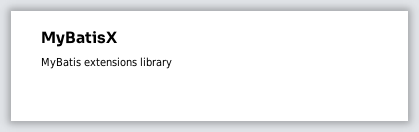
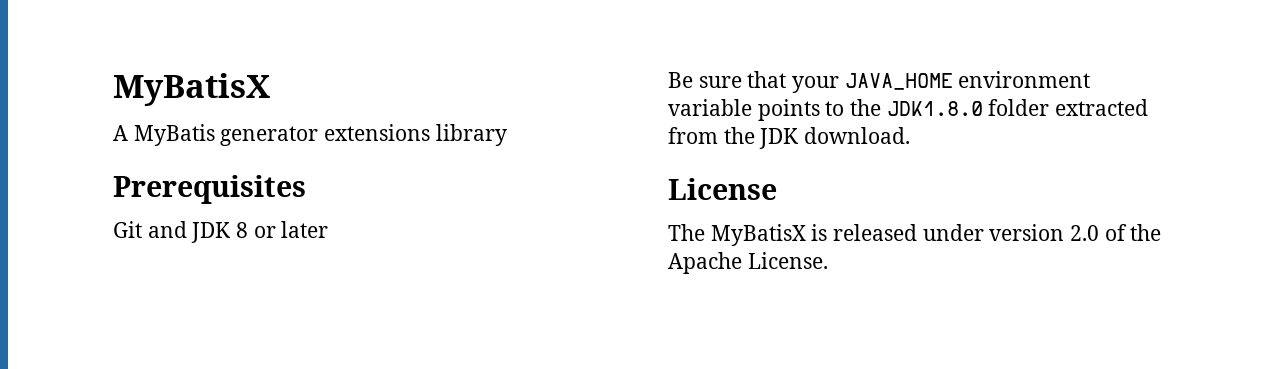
- MyBatis extensions library
+ A MyBatis generator extensions library
+ Prerequisites
+ Git and JDK 8 or later
+ Be sure that your JAVA_HOME environment variable points to the JDK1.8.0 folder extracted from the JDK download.
+ License
+ The MyBatisX is released under version 2.0 of the Apache License.

